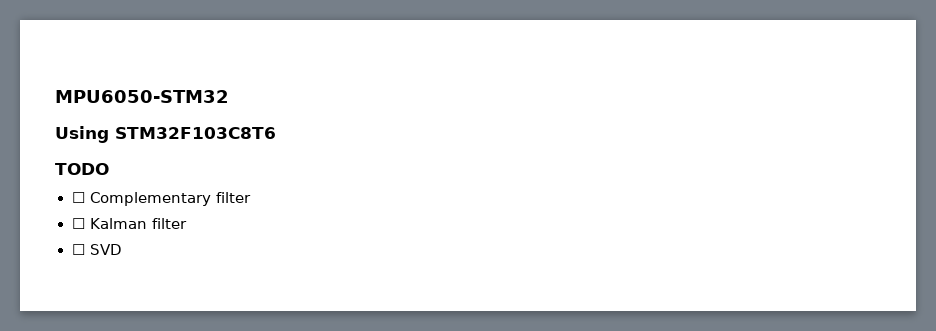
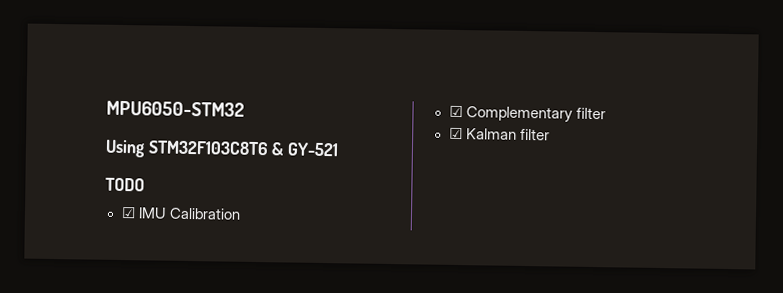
- Using STM32F103C8T6
+ Using STM32F103C8T6 & GY-521
- ☐ Complementary filter
+ ☑ IMU Calibration
+ ☑ Complementary filter
- ☐ Kalman filter
+ ☑ Kalman filter
- ☐ SVD

